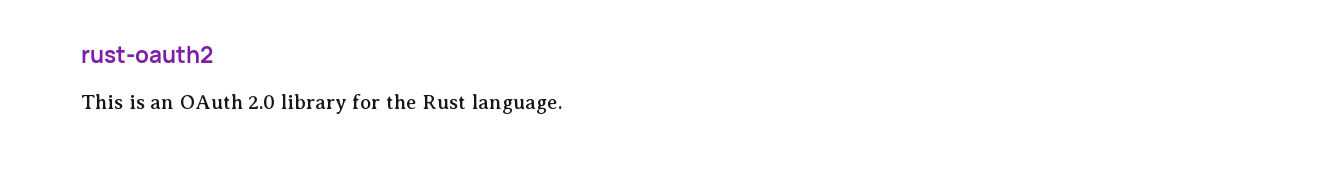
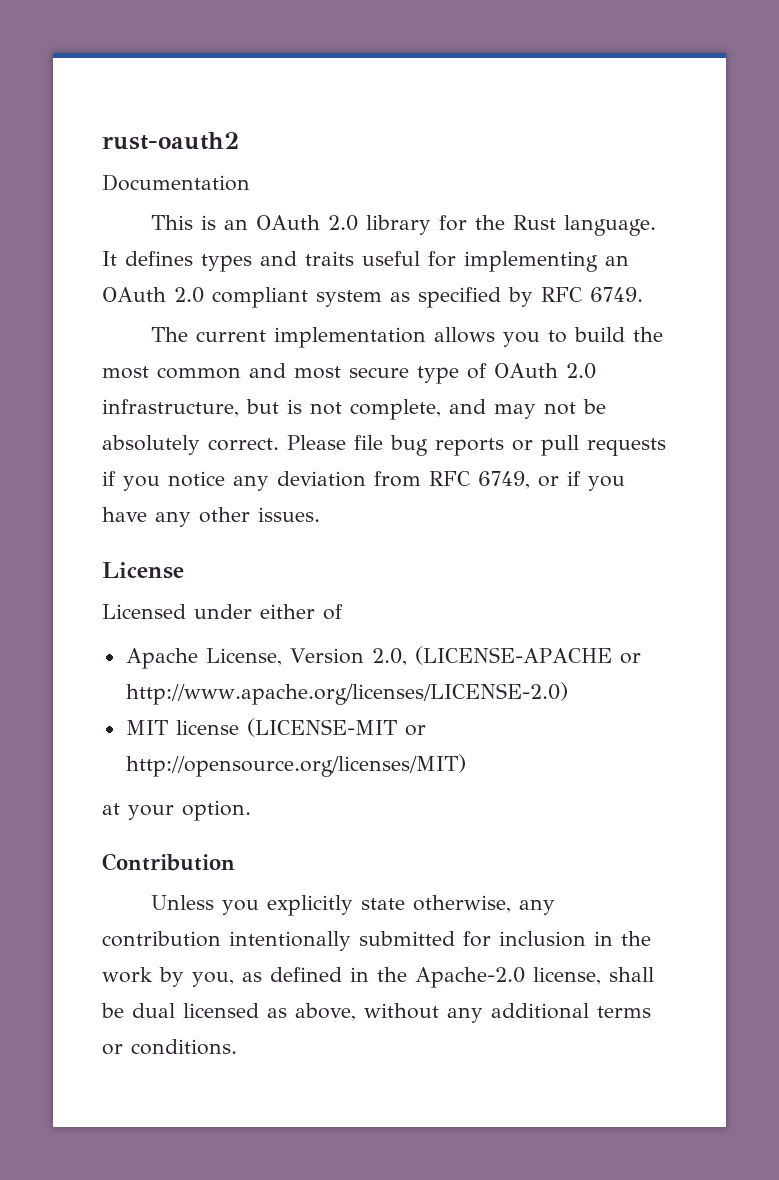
+ Documentation
+ It defines types and traits useful for implementing an OAuth 2.0 compliant system as specified by RFC 6749.
+ The current implementation allows you to build the most common and most secure type of OAuth 2.0 infrastructure, but is not complete, and may not be absolutely correct. Please file bug reports or pull requests if you notice any deviation from RFC 6749, or if you have any other issues.
+ License
+ Licensed under either of
+ Apache License, Version 2.0, (LICENSE-APACHE or http://www.apache.org/licenses/LICENSE-2.0)
+ MIT license (LICENSE-MIT or http://opensource.org/licenses/MIT)
+ at your option.
+ Contribution
+ Unless you explicitly state otherwise, any contribution intentionally submitted for inclusion in the work by you, as defined in the Apache-2.0 license, shall be dual licensed as above, without any additional terms or conditions.

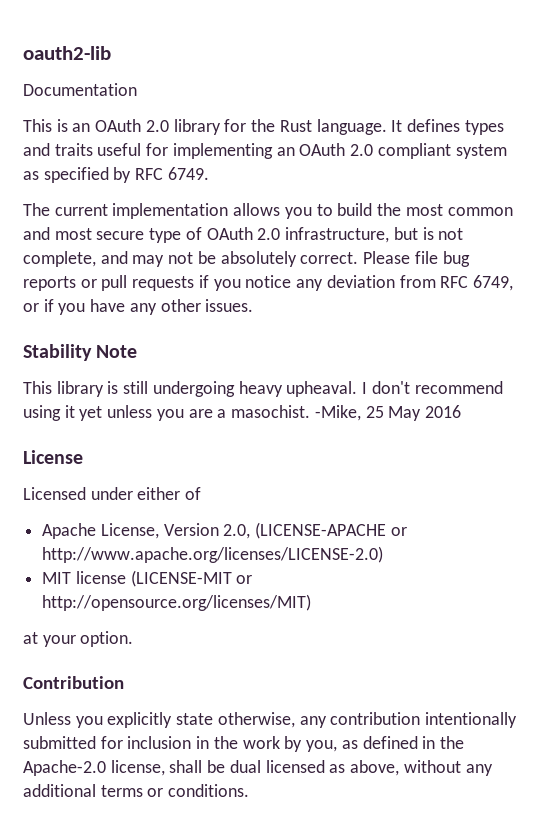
- rust-oauth2
+ oauth2-lib
+ Stability Note
+ This library is still undergoing heavy upheaval. I don't recommend using it yet unless you are a masochist. -Mike, 25 May 2016

